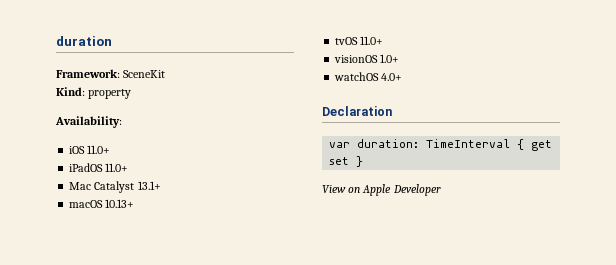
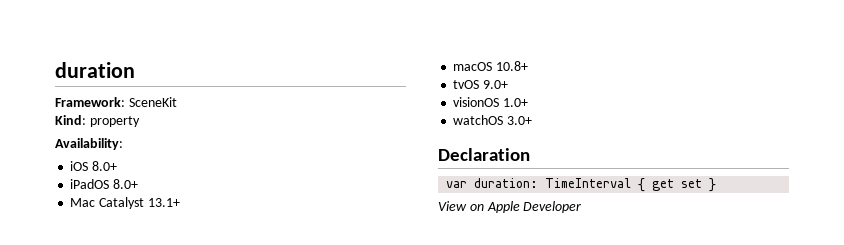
- iOS 11.0+
+ iOS 8.0+
- iPadOS 11.0+
+ iPadOS 8.0+
- macOS 10.13+
+ macOS 10.8+
- tvOS 11.0+
+ tvOS 9.0+
- watchOS 4.0+
+ watchOS 3.0+

